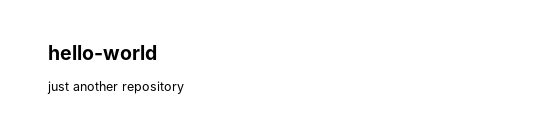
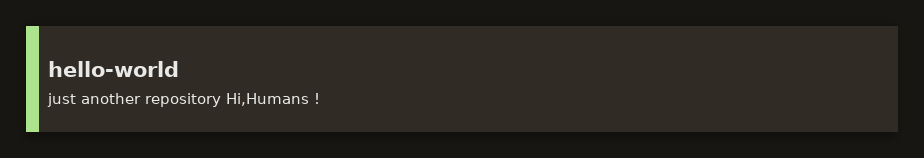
- just another repository
+ just another repository Hi,Humans !

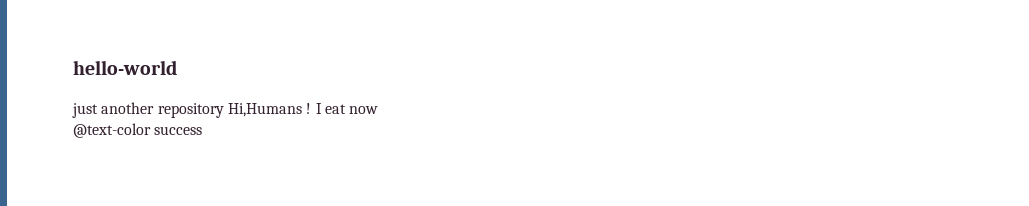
+ I eat now
+ @text-color success

